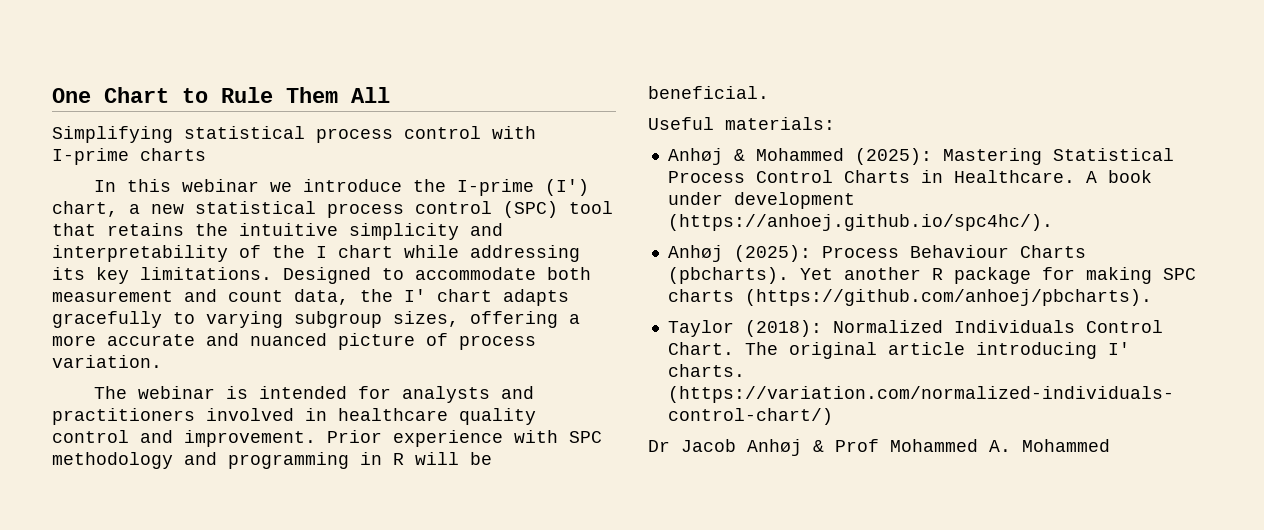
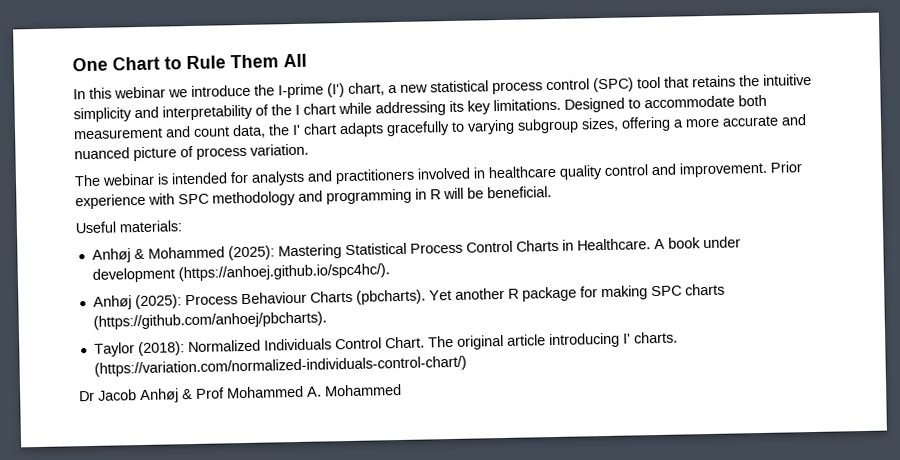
- Simplifying statistical process control with I-prime charts

